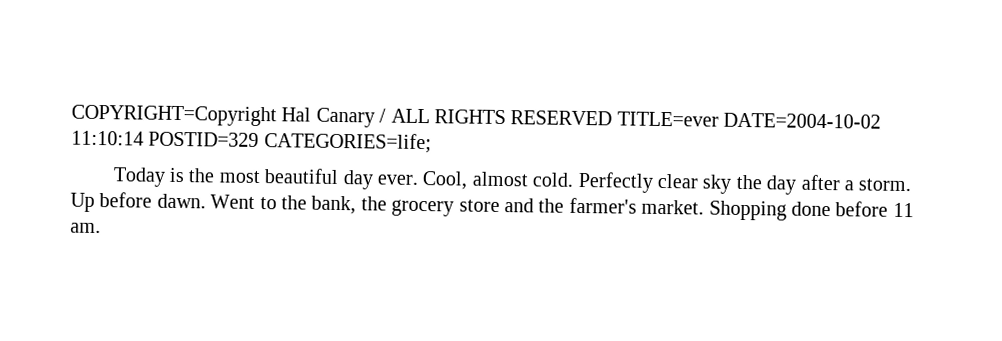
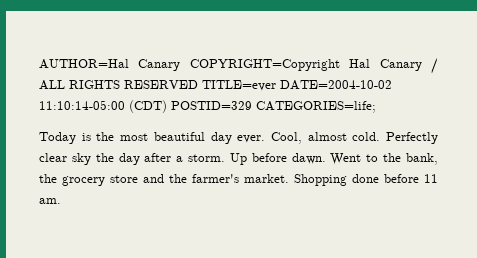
- COPYRIGHT=Copyright Hal Canary / ALL RIGHTS RESERVED TITLE=ever DATE=2004-10-02 11:10:14 POSTID=329 CATEGORIES=life;
+ AUTHOR=Hal Canary COPYRIGHT=Copyright Hal Canary / ALL RIGHTS RESERVED TITLE=ever DATE=2004-10-02 11:10:14-05:00 (CDT) POSTID=329 CATEGORIES=life;

